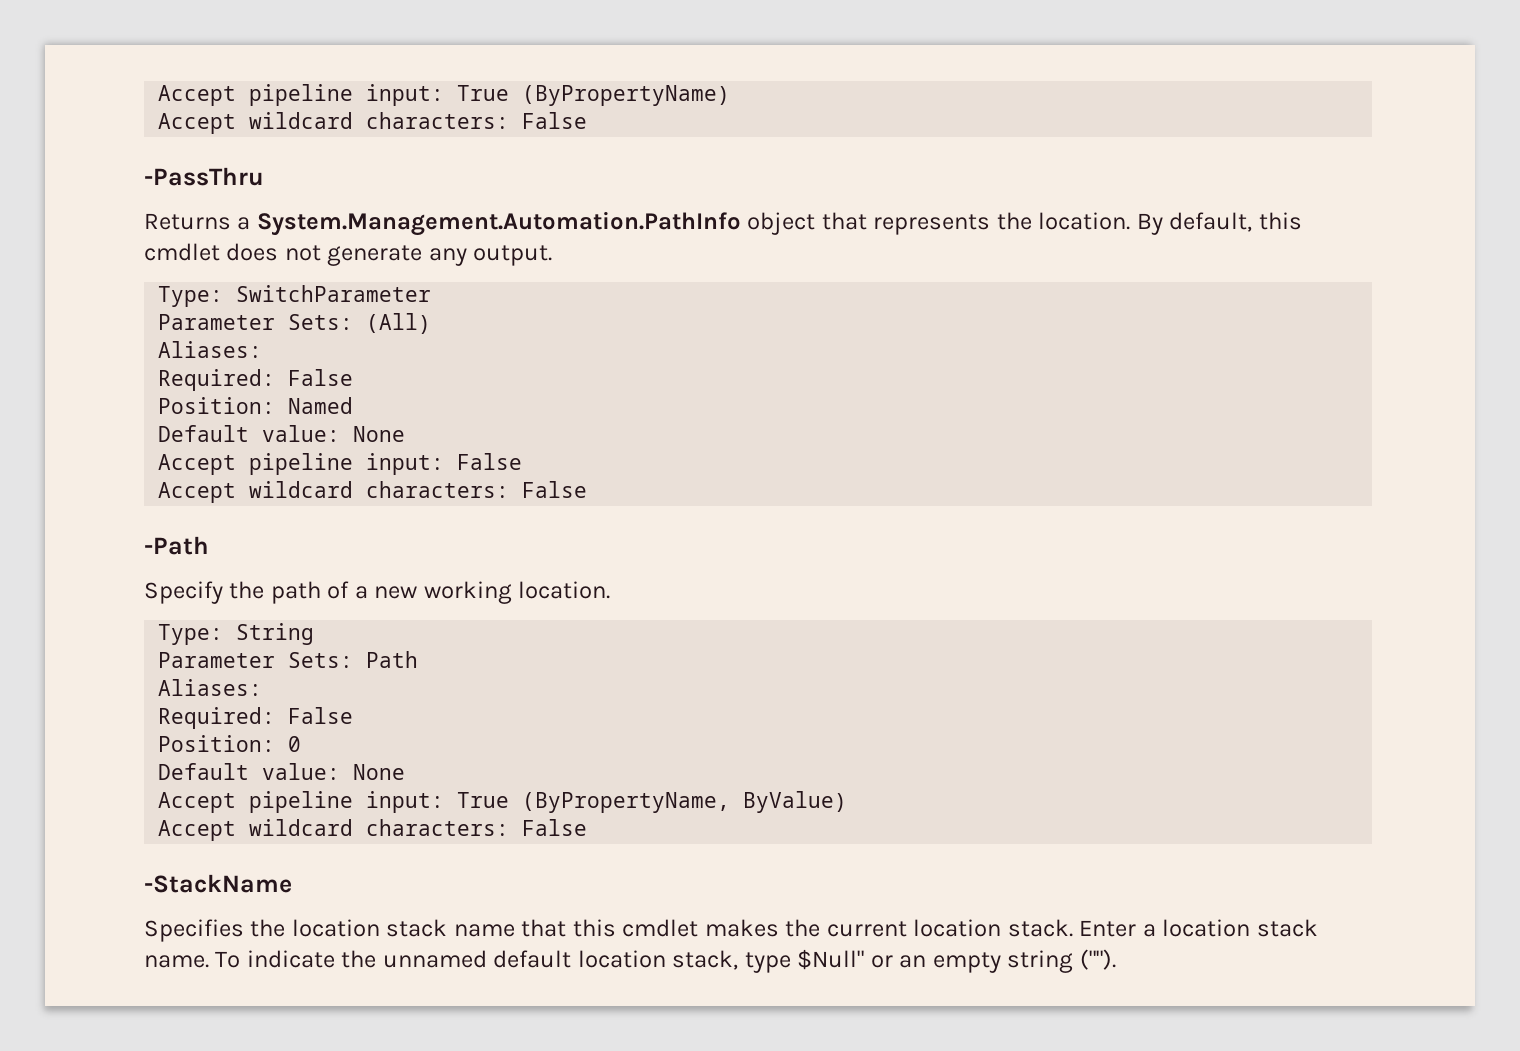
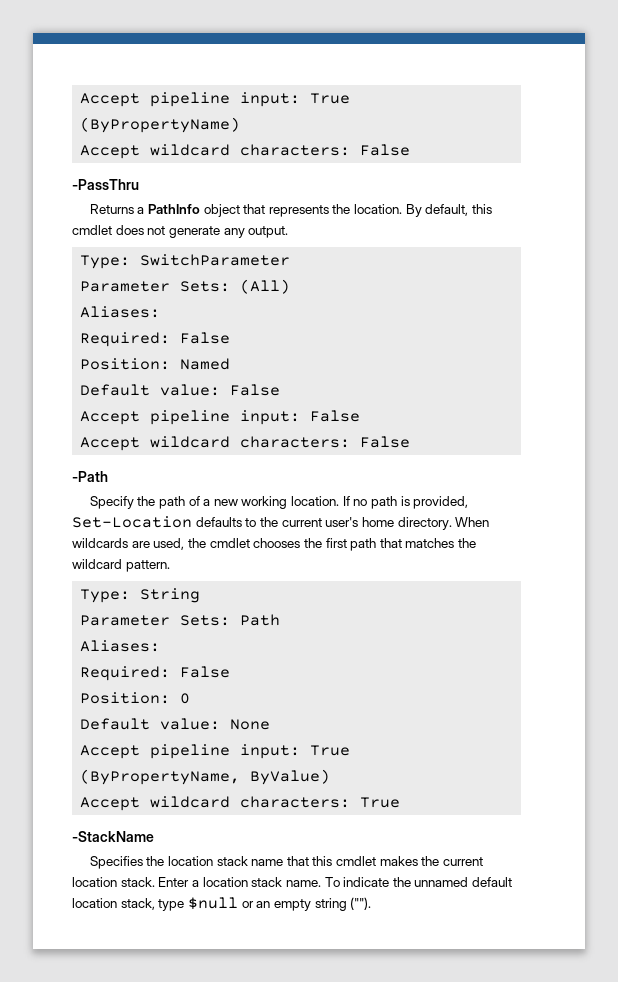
- Returns a System.Management.Automation.PathInfo object that represents the location.
+ Returns a PathInfo object that represents the location.
  Position: Named
- Default value: None
+ Default value: False
+ If no path is provided, Set-Location defaults to the current user's home directory. When wildcards are used, the cmdlet chooses the first path that matches the wildcard pattern.
  Accept pipeline input: True (ByPropertyName, ByValue)
- Accept wildcard characters: False
+ Accept wildcard characters: True
- To indicate the unnamed default location stack, type $Null" or an empty string ("").
+ To indicate the unnamed default location stack, type $null or an empty string ("").

